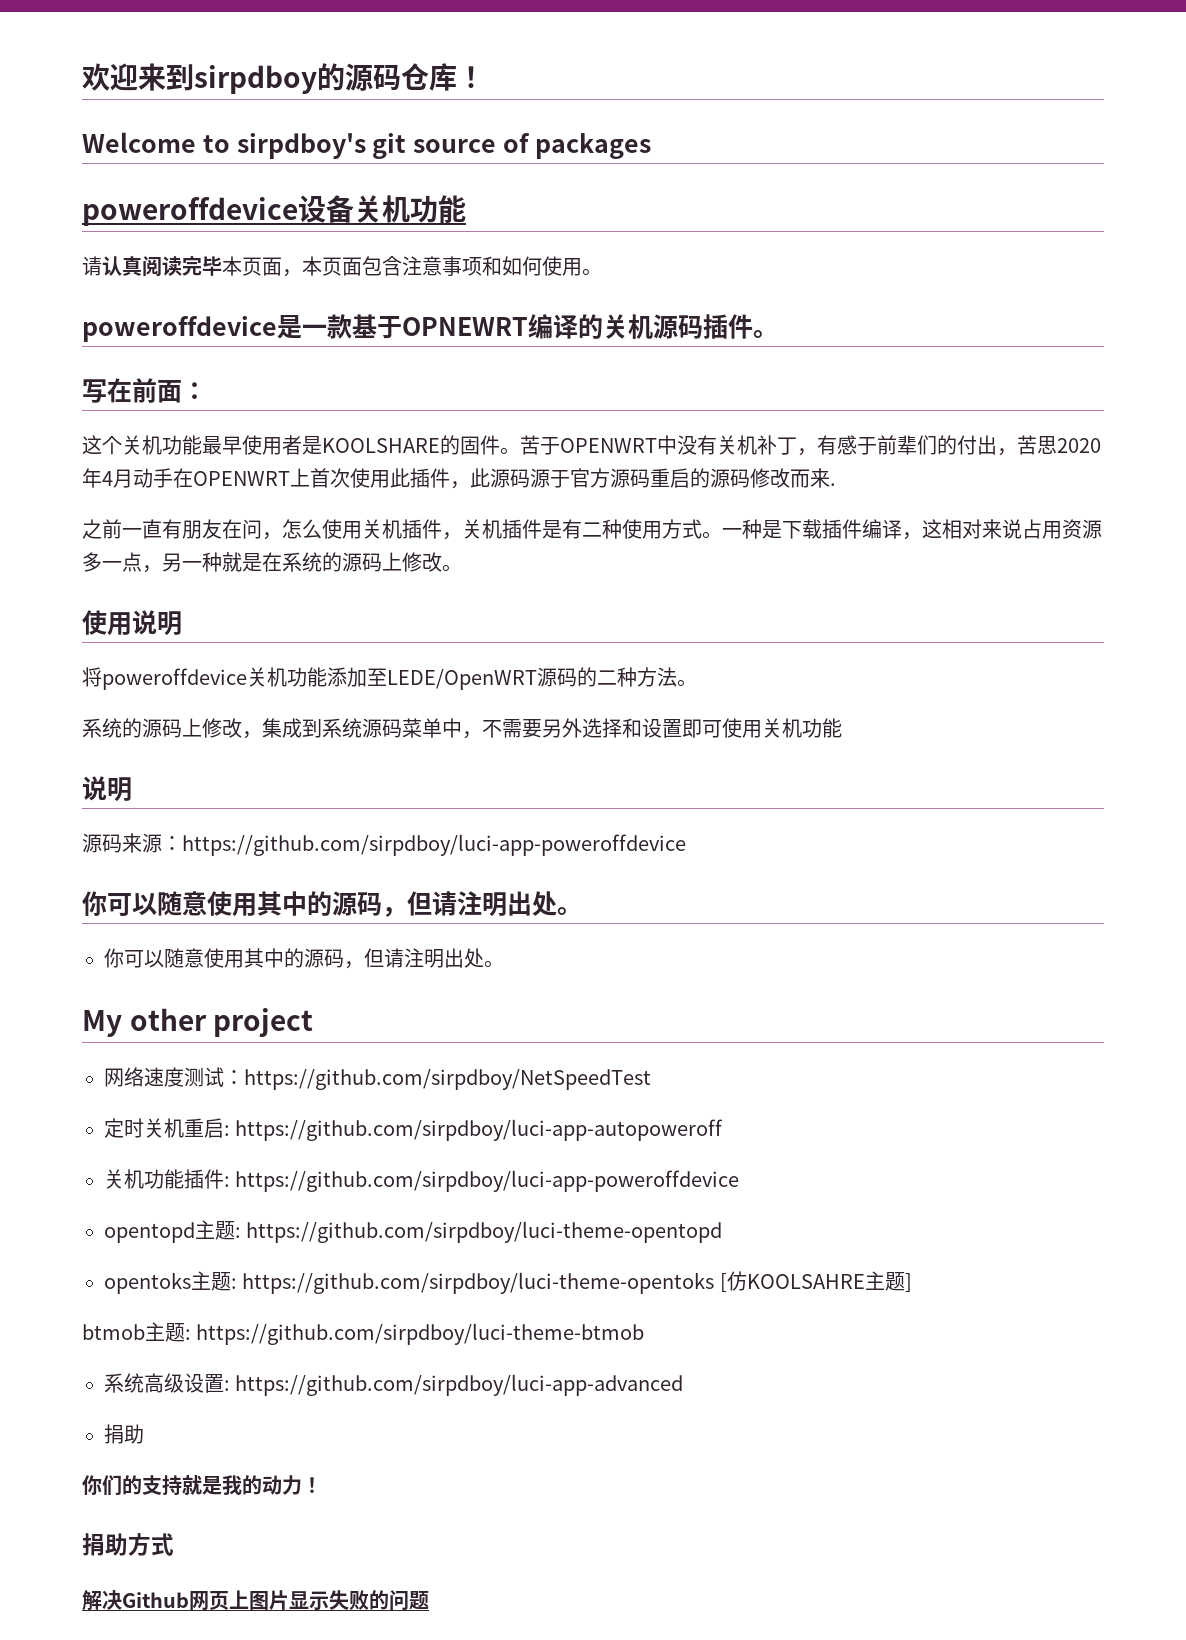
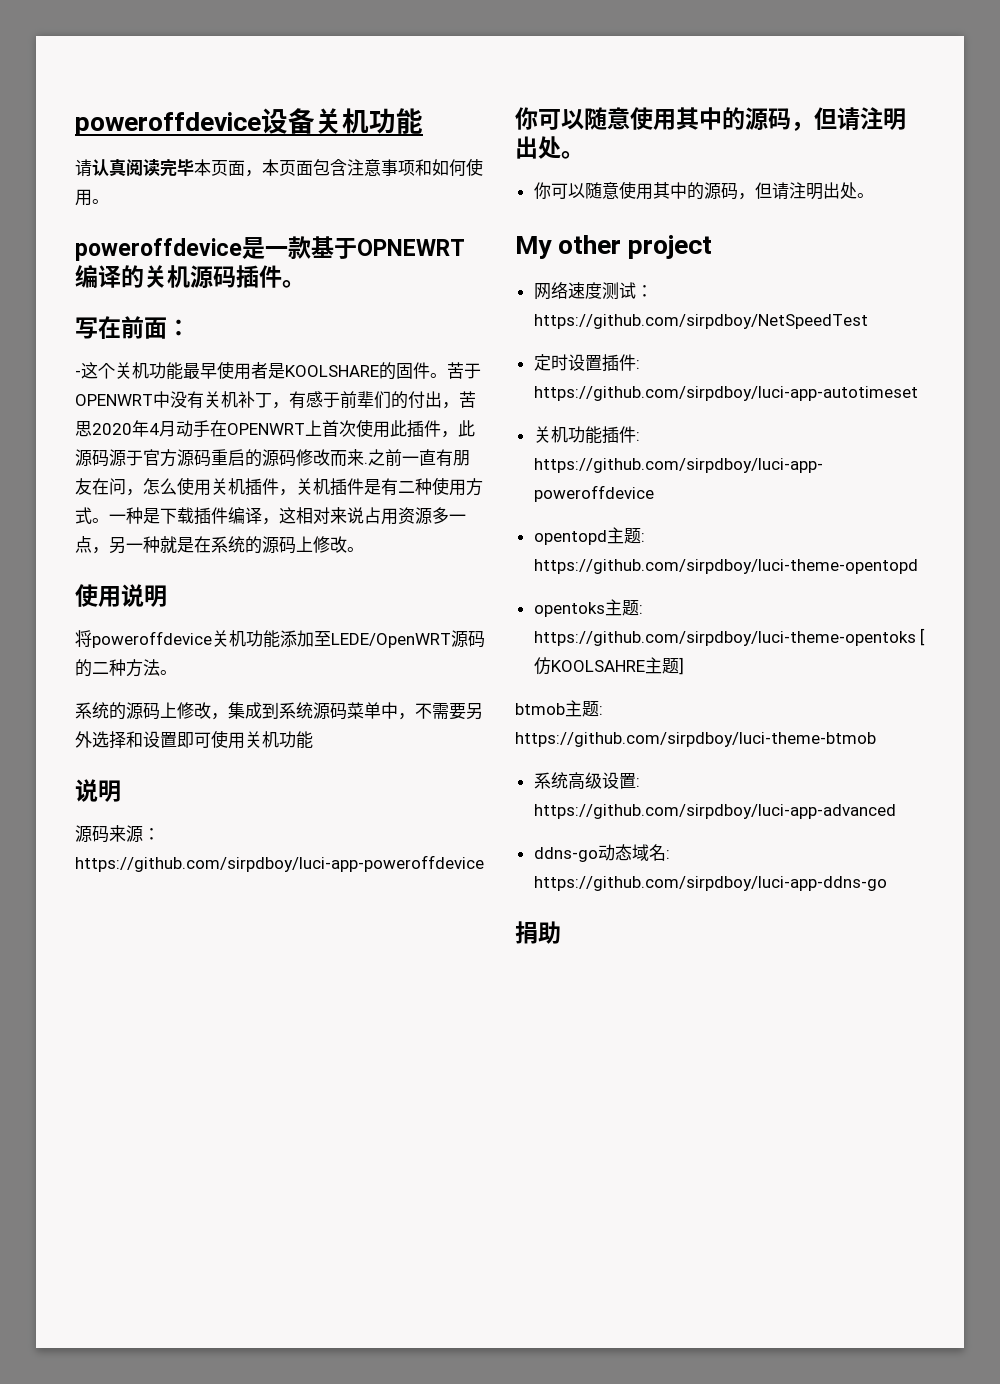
- 欢迎来到sirpdboy的源码仓库！
- Welcome to sirpdboy's git source of packages
- 这个关机功能最早使用者是KOOLSHARE的固件。
+ -这个关机功能最早使用者是KOOLSHARE的固件。
- 苦于OPENWRT中没有关机补丁，有感于前辈们的付出，苦思2020年4月动手在OPENWRT上首次使用此插件，此源码源于官方源码重启的源码修改而来.
- 之前一直有朋友在问，怎么使用关机插件，关机插件是有二种使用方式。
+ 苦于OPENWRT中没有关机补丁，有感于前辈们的付出，苦思2020年4月动手在OPENWRT上首次使用此插件，此源码源于官方源码重启的源码修改而来.之前一直有朋友在问，怎么使用关机插件，关机插件是有二种使用方式。
- 定时关机重启: https://github.com/sirpdboy/luci-app-autopoweroff
+ 定时设置插件: https://github.com/sirpdboy/luci-app-autotimeset
  系统高级设置: https://github.com/sirpdboy/luci-app-advanced
+ ddns-go动态域名: https://github.com/sirpdboy/luci-app-ddns-go
  捐助
- 你们的支持就是我的动力！
- 捐助方式
- 解决Github网页上图片显示失败的问题

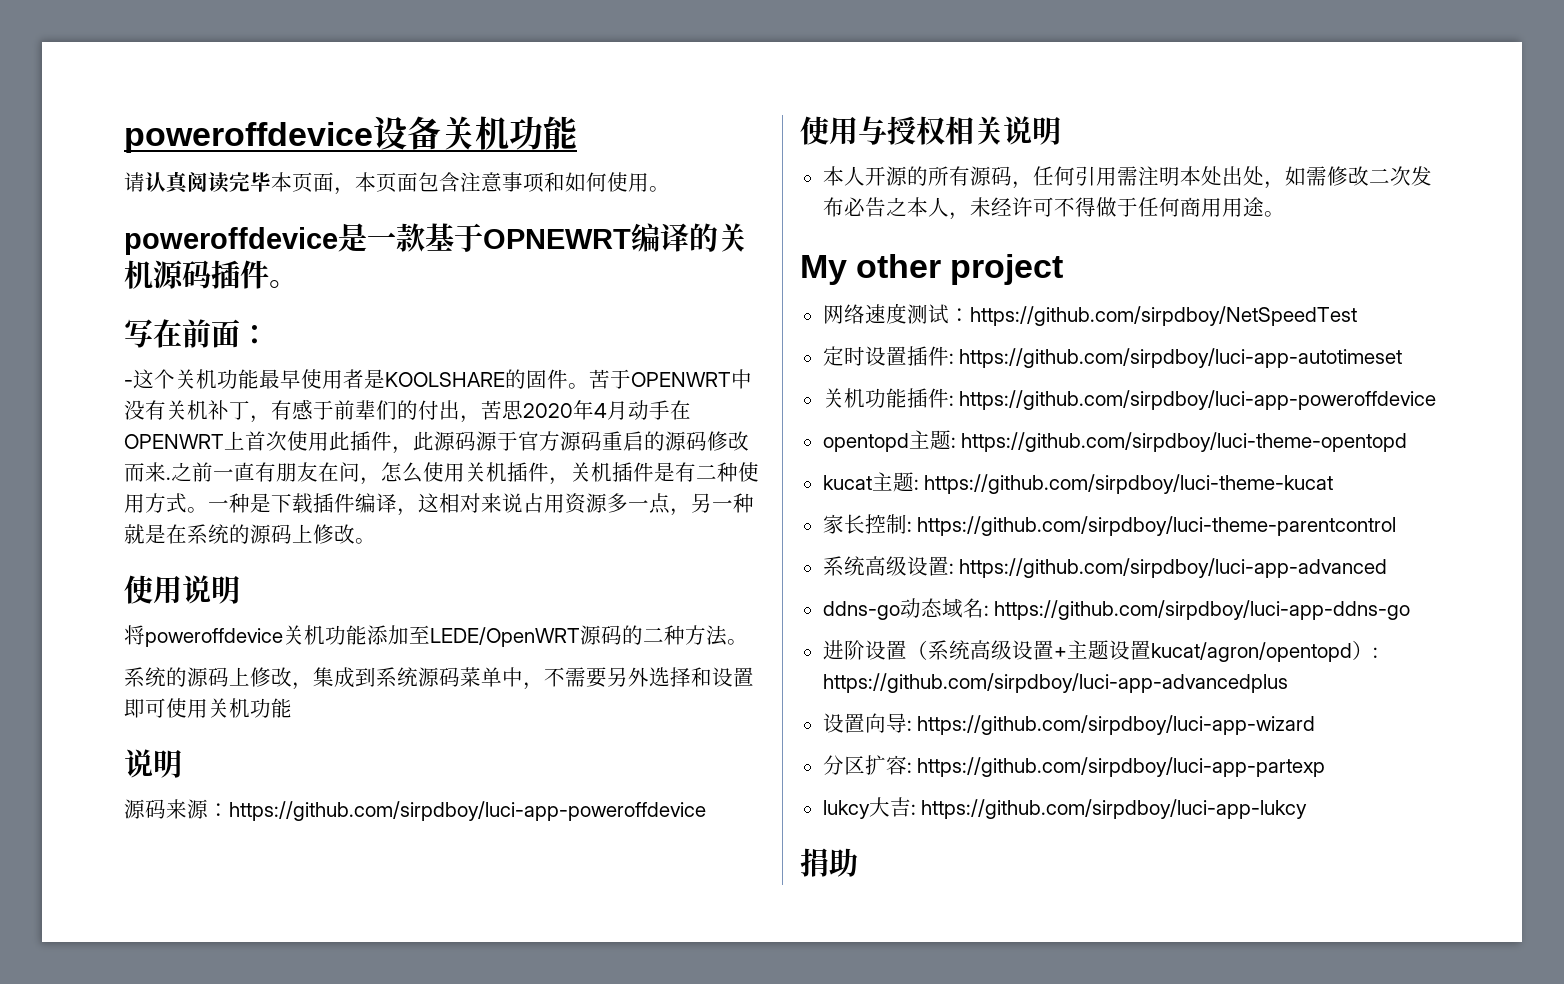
  源码来源：https://github.com/sirpdboy/luci-app-poweroffdevice
- 你可以随意使用其中的源码，但请注明出处。
- 你可以随意使用其中的源码，但请注明出处。
+ 使用与授权相关说明
+ 本人开源的所有源码，任何引用需注明本处出处，如需修改二次发布必告之本人，未经许可不得做于任何商用用途。
- opentoks主题: https://github.com/sirpdboy/luci-theme-opentoks [仿KOOLSAHRE主题]
- btmob主题: https://github.com/sirpdboy/luci-theme-btmob
+ kucat主题: https://github.com/sirpdboy/luci-theme-kucat
+ 家长控制: https://github.com/sirpdboy/luci-theme-parentcontrol
+ 进阶设置（系统高级设置+主题设置kucat/agron/opentopd）: https://github.com/sirpdboy/luci-app-advancedplus
+ 设置向导: https://github.com/sirpdboy/luci-app-wizard
+ 分区扩容: https://github.com/sirpdboy/luci-app-partexp
+ lukcy大吉: https://github.com/sirpdboy/luci-app-lukcy

